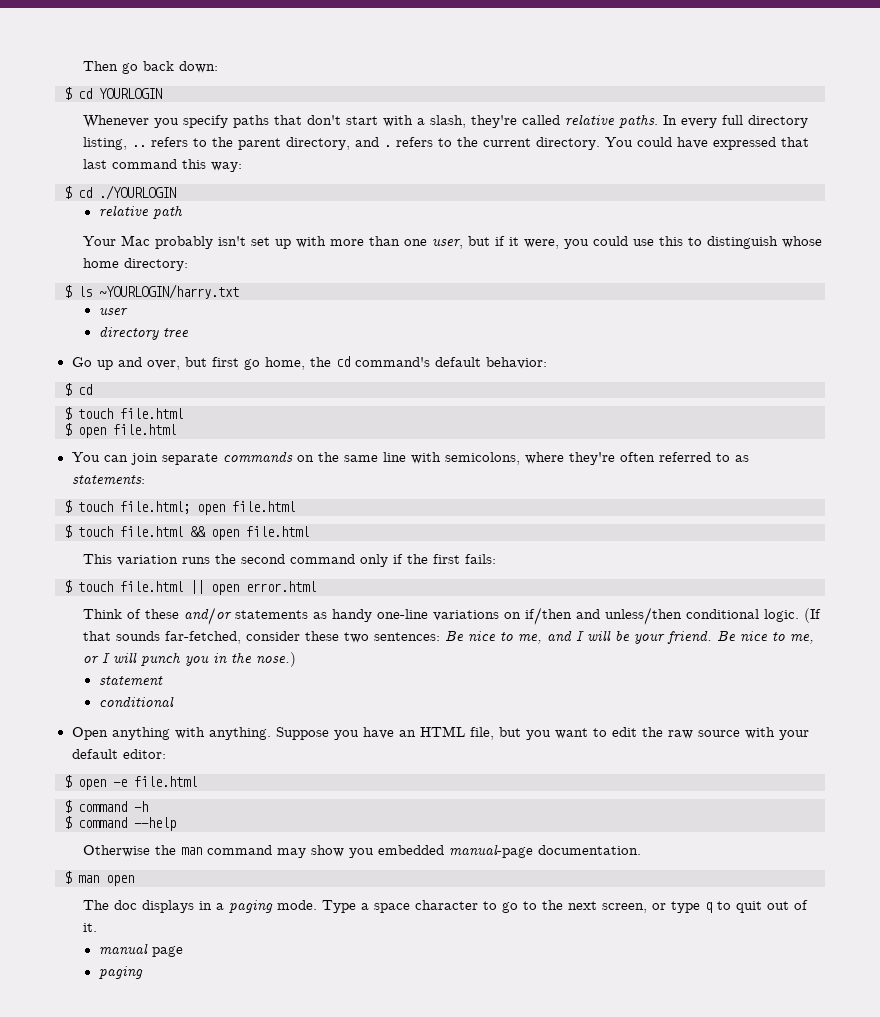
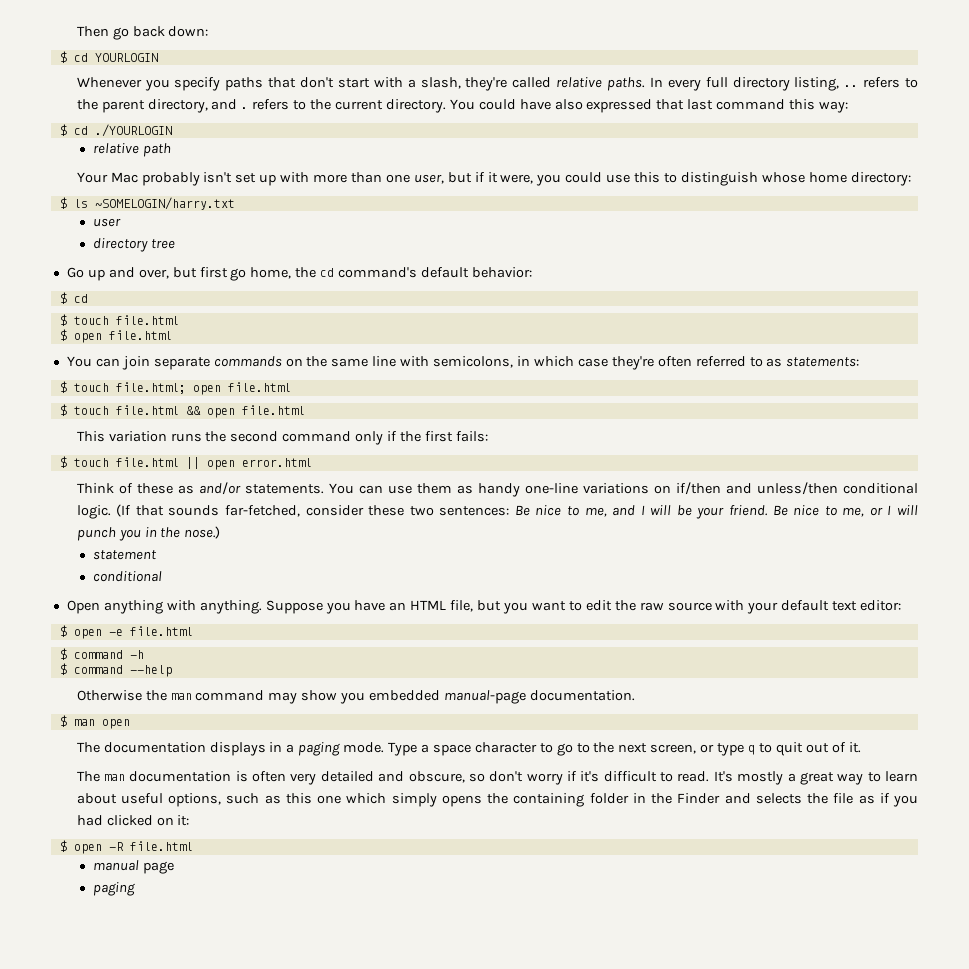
- You could have expressed that last command this way:
+ You could have also expressed that last command this way:
- $ ls ~YOURLOGIN/harry.txt
+ $ ls ~SOMELOGIN/harry.txt
- You can join separate commands on the same line with semicolons, where they're often referred to as statements:
+ You can join separate commands on the same line with semicolons, in which case they're often referred to as statements:
- Think of these and/or statements as handy one-line variations on if/then and unless/then conditional logic.
+ Think of these as and/or statements. You can use them as handy one-line variations on if/then and unless/then conditional logic.
- Suppose you have an HTML file, but you want to edit the raw source with your default editor:
+ Suppose you have an HTML file, but you want to edit the raw source with your default text editor:
- The doc displays in a paging mode.
+ The documentation displays in a paging mode.
+ The man documentation is often very detailed and obscure, so don't worry if it's difficult to read. It's mostly a great way to learn about useful options, such as this one which simply opens the containing folder in the Finder and selects the file as if you had clicked on it:
+ $ open -R file.html

